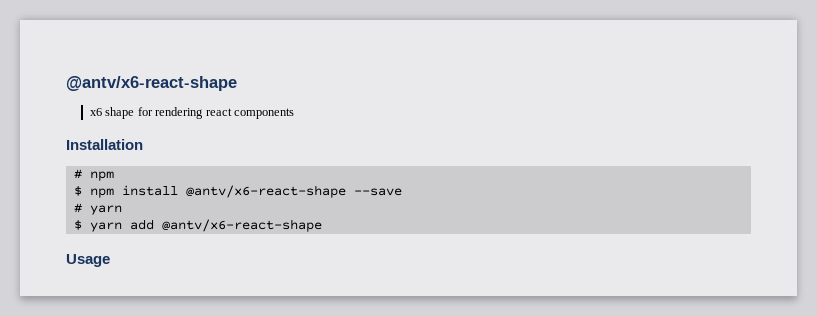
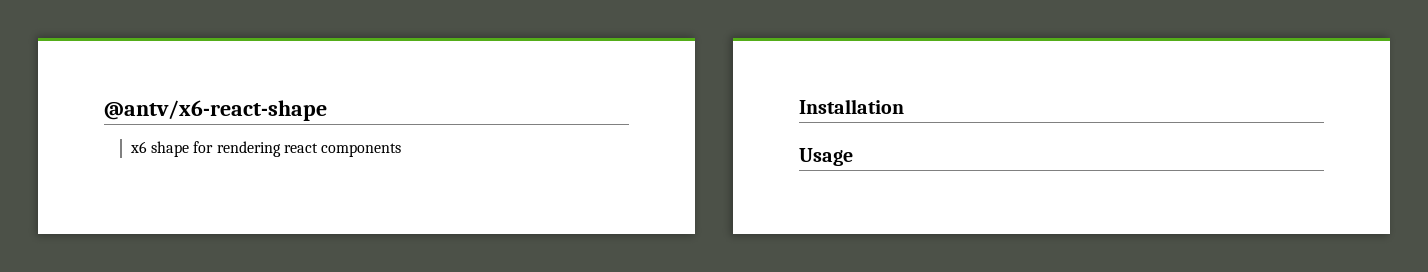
- # npm
- $ npm install @antv/x6-react-shape --save
- # yarn
- $ yarn add @antv/x6-react-shape

